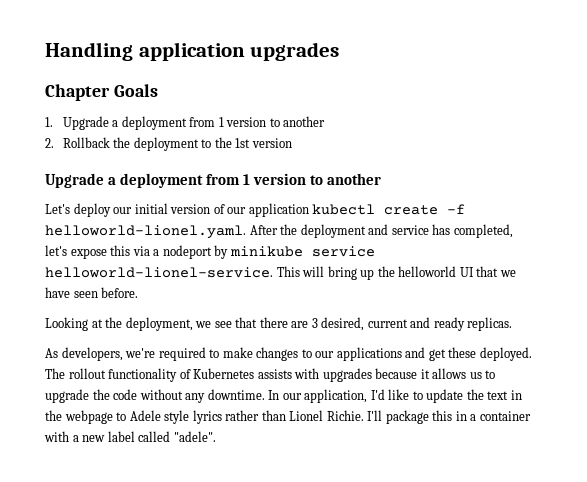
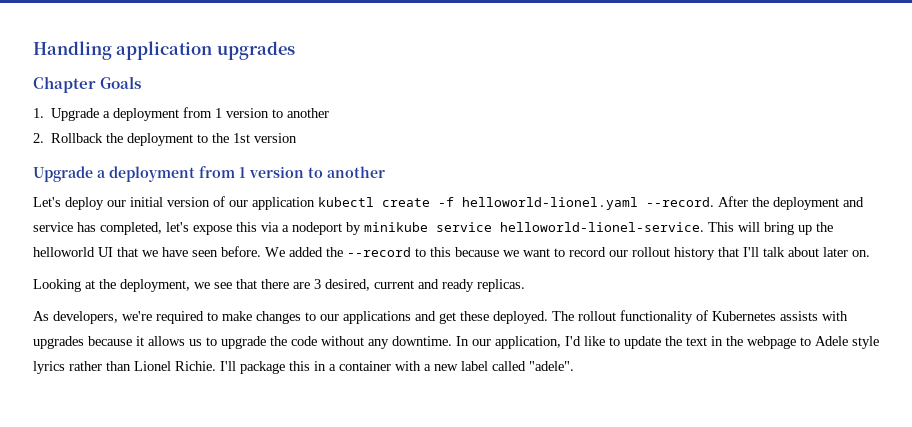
- Let's deploy our initial version of our application kubectl create -f helloworld-lionel.yaml. After the deployment and service has completed, let's expose this via a nodeport by minikube service helloworld-lionel-service.
+ Let's deploy our initial version of our application kubectl create -f helloworld-lionel.yaml --record. After the deployment and service has completed, let's expose this via a nodeport by minikube service helloworld-lionel-service.
+ We added the --record to this because we want to record our rollout history that I'll talk about later on.

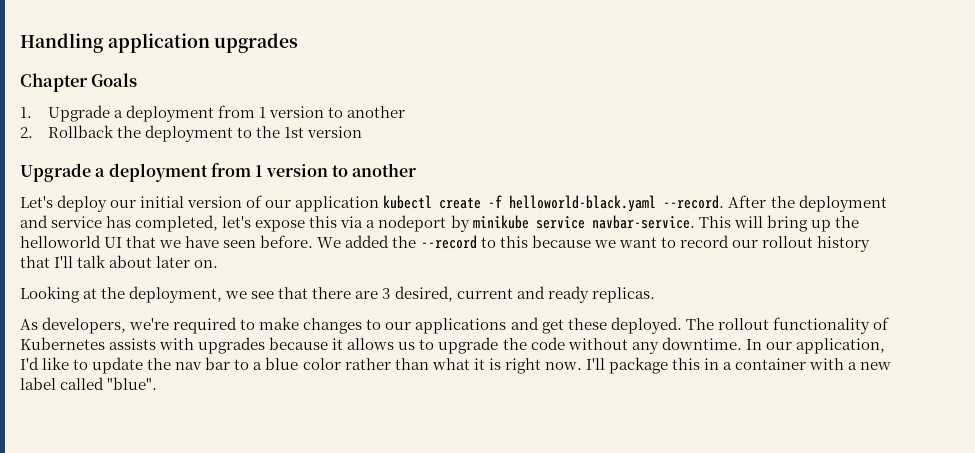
- Let's deploy our initial version of our application kubectl create -f helloworld-lionel.yaml --record.
+ Let's deploy our initial version of our application kubectl create -f helloworld-black.yaml --record.
- After the deployment and service has completed, let's expose this via a nodeport by minikube service helloworld-lionel-service.
+ After the deployment and service has completed, let's expose this via a nodeport by minikube service navbar-service.
- In our application, I'd like to update the text in the webpage to Adele style lyrics rather than Lionel Richie.
+ In our application, I'd like to update the nav bar to a blue color rather than what it is right now.
- I'll package this in a container with a new label called "adele".
+ I'll package this in a container with a new label called "blue".

